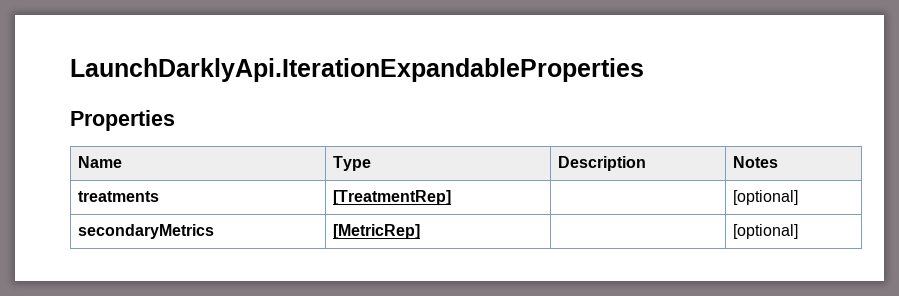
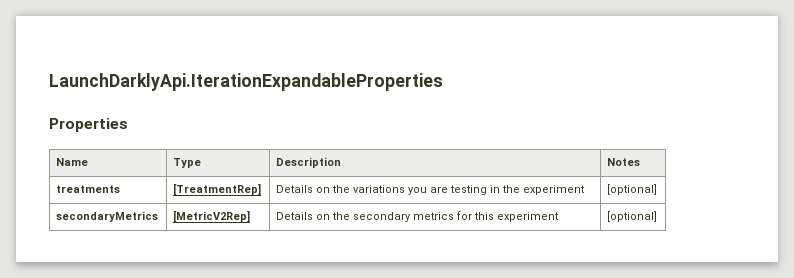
- treatments | [TreatmentRep] | | [optional]
- secondaryMetrics | [MetricRep] | | [optional]
+ treatments | [TreatmentRep] | Details on the variations you are testing in the experiment | [optional]
+ secondaryMetrics | [MetricV2Rep] | Details on the secondary metrics for this experiment | [optional]

